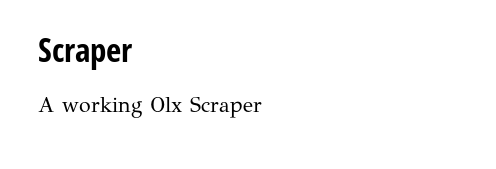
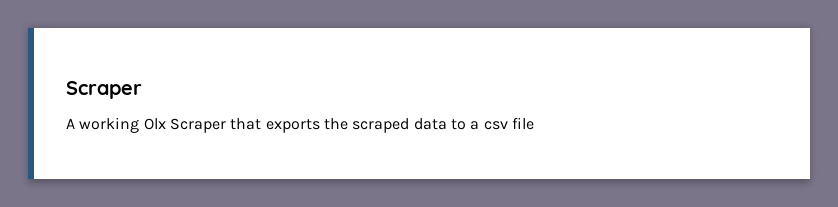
- A working Olx Scraper
+ A working Olx Scraper that exports the scraped data to a csv file

